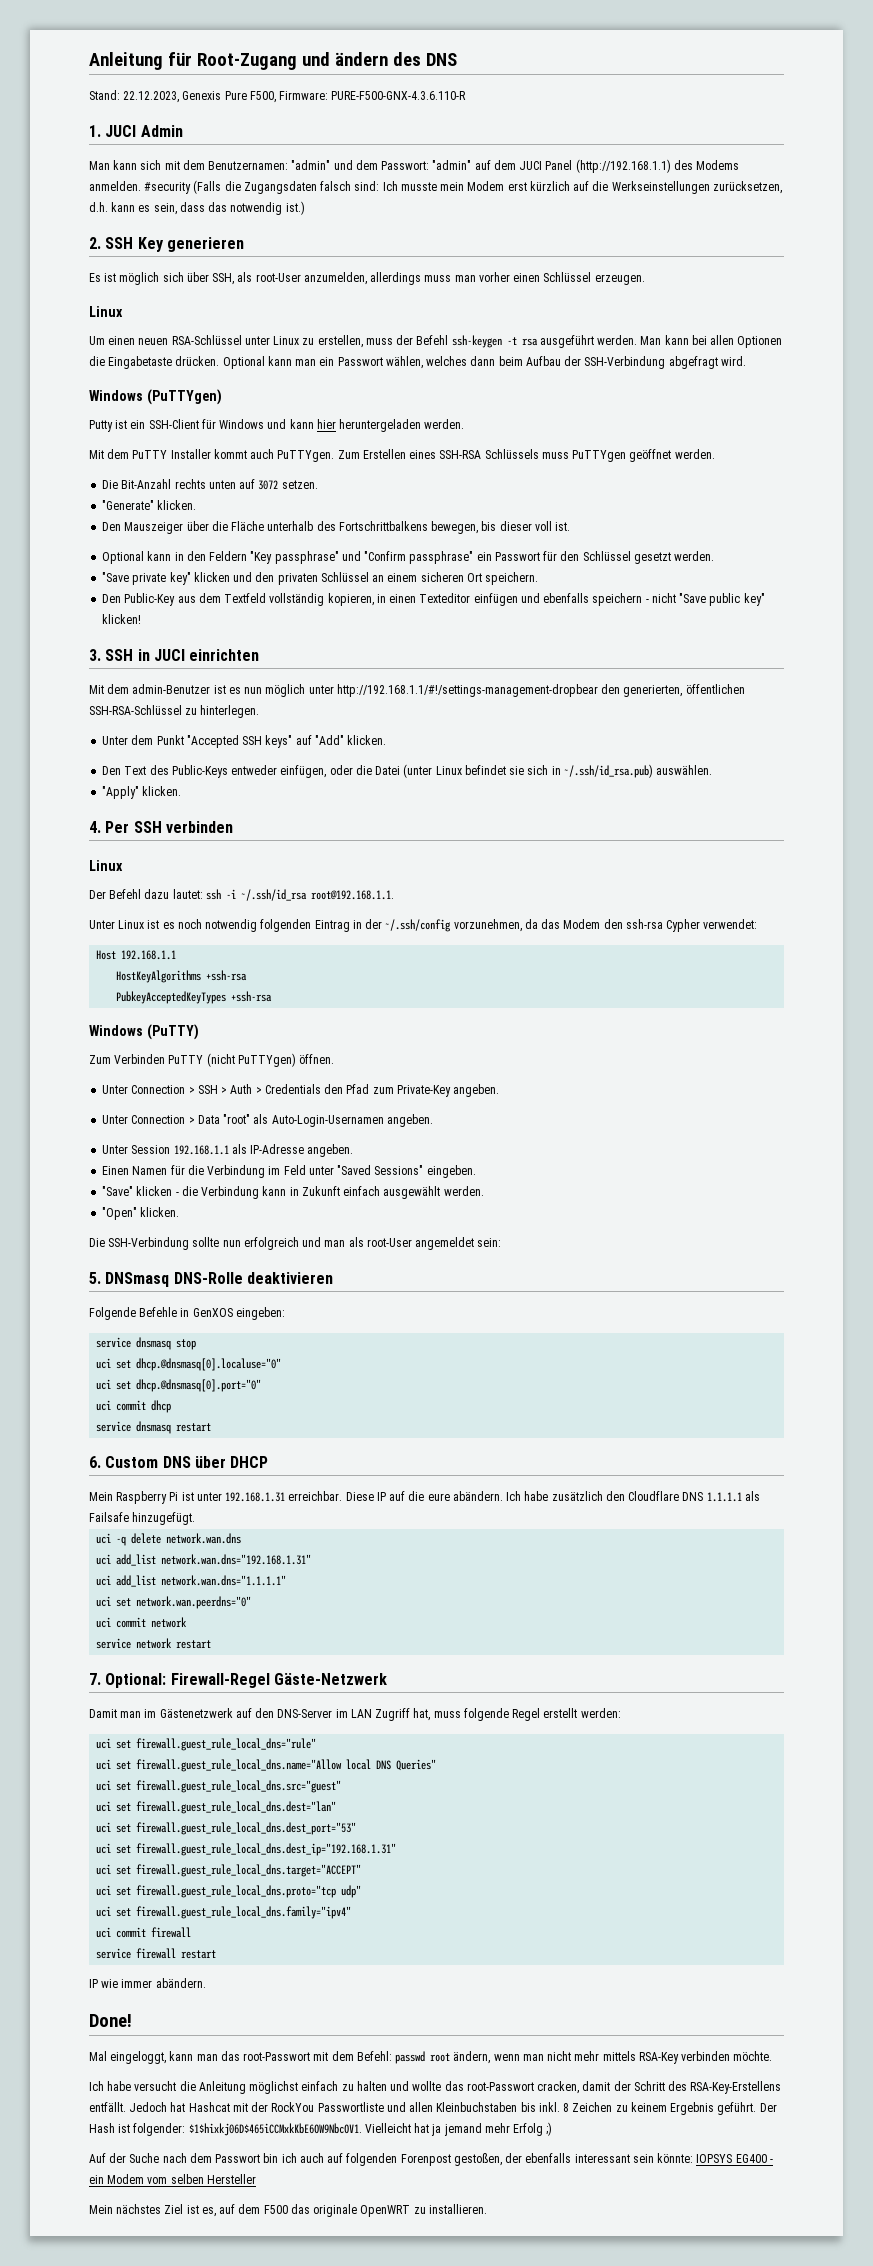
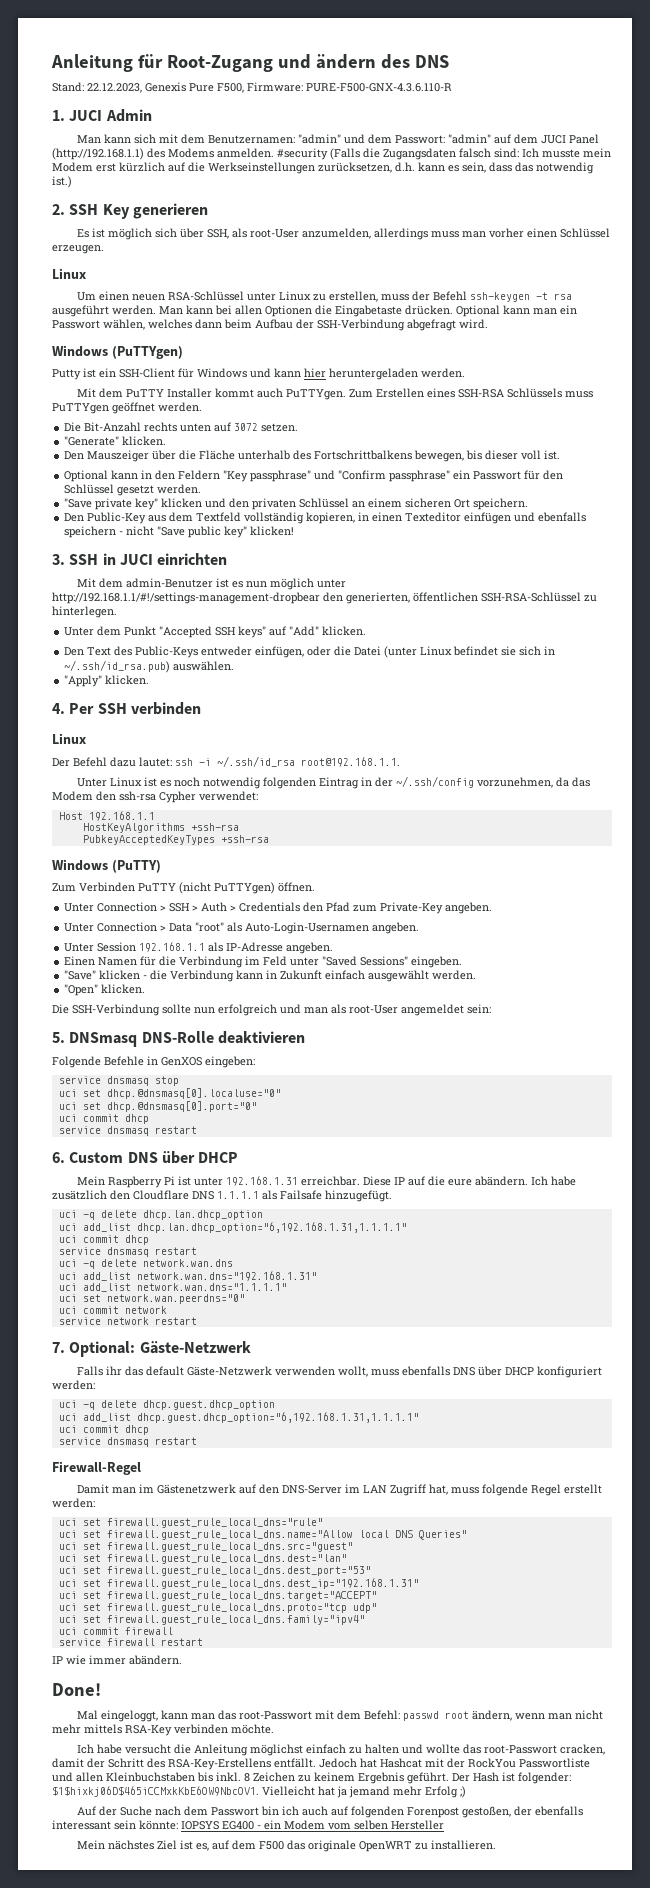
+ uci -q delete dhcp.lan.dhcp_option
+ uci add_list dhcp.lan.dhcp_option="6,192.168.1.31,1.1.1.1"
+ uci commit dhcp
+ service dnsmasq restart
- 7. Optional: Firewall-Regel Gäste-Netzwerk
+ 7. Optional: Gäste-Netzwerk
+ Falls ihr das default Gäste-Netzwerk verwenden wollt, muss ebenfalls DNS über DHCP konfiguriert werden:
+ uci -q delete dhcp.guest.dhcp_option
+ uci add_list dhcp.guest.dhcp_option="6,192.168.1.31,1.1.1.1"
+ uci commit dhcp
+ service dnsmasq restart
+ Firewall-Regel

